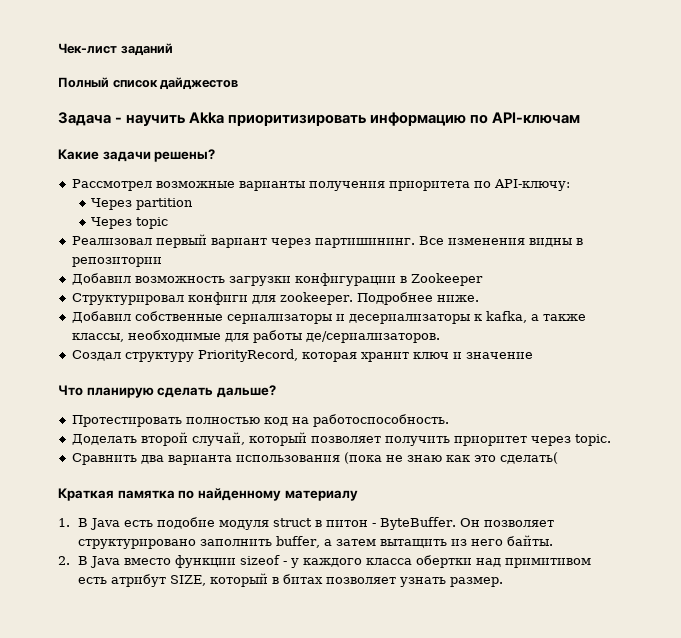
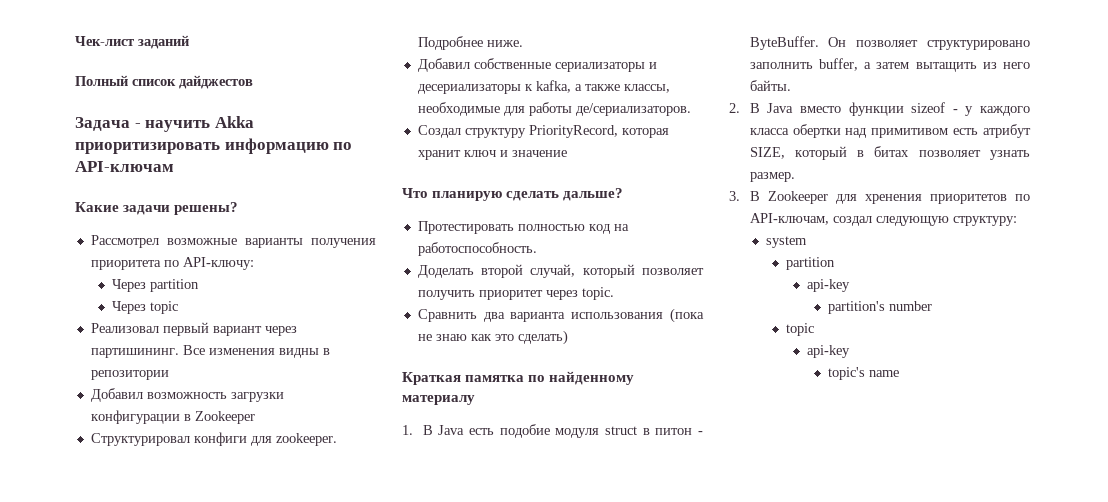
- Сравнить два варианта использования (пока не знаю как это сделать(
+ Сравнить два варианта использования (пока не знаю как это сделать)
+ 3. В Zookeeper для хренения приоритетов по API-ключам, создал следующую структуру:
+ system
+ partition
+ api-key
+ partition's number
+ topic
+ api-key
+ topic's name

